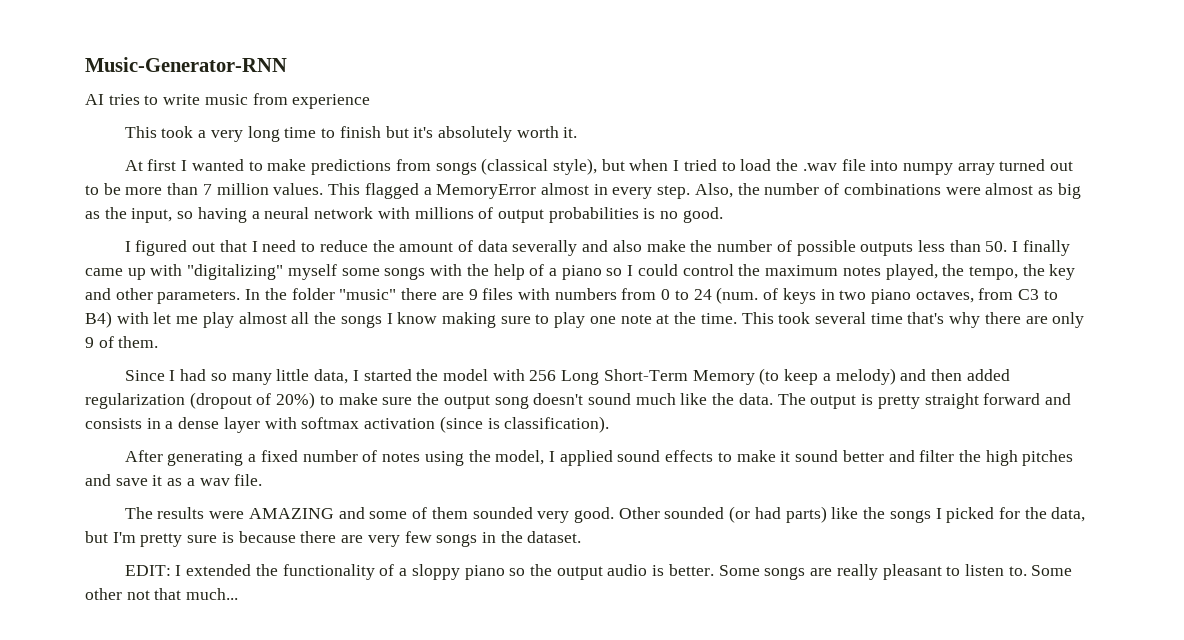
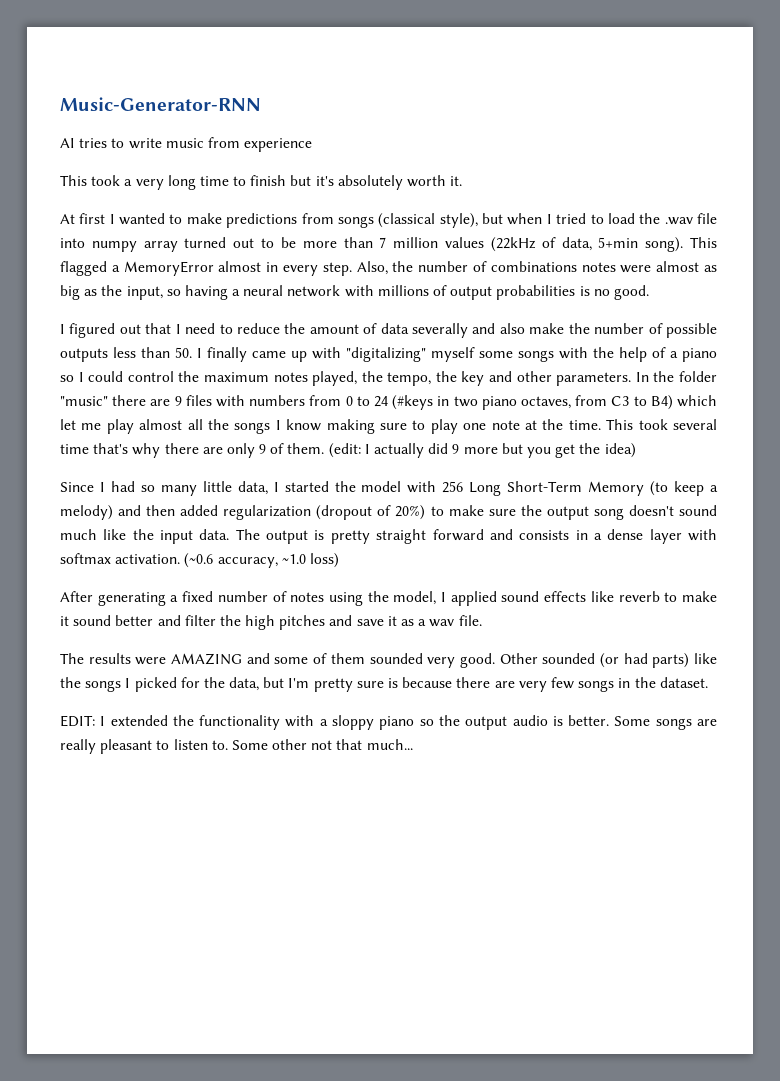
- At first I wanted to make predictions from songs (classical style), but when I tried to load the .wav file into numpy array turned out to be more than 7 million values.
+ At first I wanted to make predictions from songs (classical style), but when I tried to load the .wav file into numpy array turned out to be more than 7 million values (22kHz of data, 5+min song).
- Also, the number of combinations were almost as big as the input, so having a neural network with millions of output probabilities is no good.
+ Also, the number of combinations notes were almost as big as the input, so having a neural network with millions of output probabilities is no good.
- In the folder "music" there are 9 files with numbers from 0 to 24 (num. of keys in two piano octaves, from C3 to B4) with let me play almost all the songs I know making sure to play one note at the time.
+ In the folder "music" there are 9 files with numbers from 0 to 24 (#keys in two piano octaves, from C3 to B4) which let me play almost all the songs I know making sure to play one note at the time.
+ (edit: I actually did 9 more but you get the idea)
- Since I had so many little data, I started the model with 256 Long Short-Term Memory (to keep a melody) and then added regularization (dropout of 20%) to make sure the output song doesn't sound much like the data.
+ Since I had so many little data, I started the model with 256 Long Short-Term Memory (to keep a melody) and then added regularization (dropout of 20%) to make sure the output song doesn't sound much like the input data.
- The output is pretty straight forward and consists in a dense layer with softmax activation (since is classification).
+ The output is pretty straight forward and consists in a dense layer with softmax activation. (~0.6 accuracy, ~1.0 loss)
- After generating a fixed number of notes using the model, I applied sound effects to make it sound better and filter the high pitches and save it as a wav file.
+ After generating a fixed number of notes using the model, I applied sound effects like reverb to make it sound better and filter the high pitches and save it as a wav file.
- EDIT: I extended the functionality of a sloppy piano so the output audio is better.
+ EDIT: I extended the functionality with a sloppy piano so the output audio is better.

